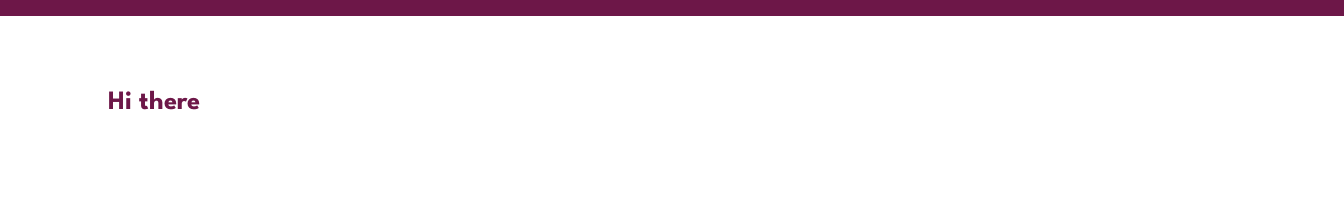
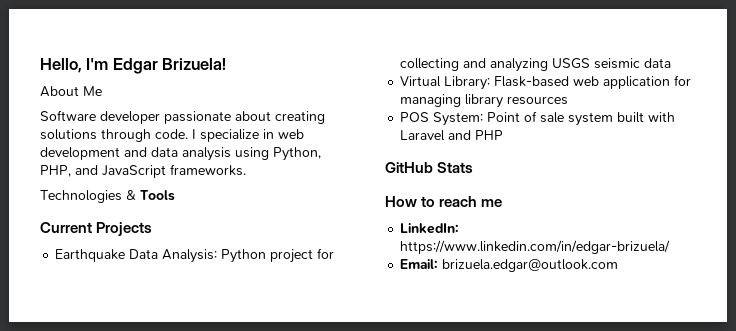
- Hi there
+ Hello, I'm Edgar Brizuela!
+ About Me
+ Software developer passionate about creating solutions through code. I specialize in web development and data analysis using Python, PHP, and JavaScript frameworks.
+ Technologies & Tools
+ Current Projects
+ Earthquake Data Analysis: Python project for collecting and analyzing USGS seismic data
+ Virtual Library: Flask-based web application for managing library resources
+ POS System: Point of sale system built with Laravel and PHP
+ GitHub Stats
+ How to reach me
+ LinkedIn: https://www.linkedin.com/in/edgar-brizuela/
+ Email: brizuela.edgar@outlook.com

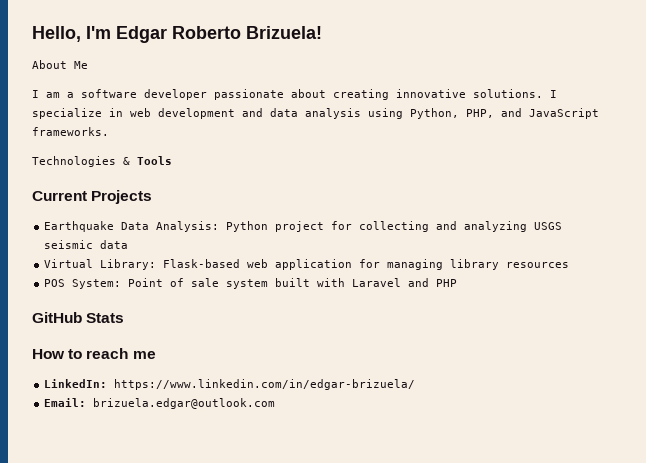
- Hello, I'm Edgar Brizuela!
+ Hello, I'm Edgar Roberto Brizuela!
- Software developer passionate about creating solutions through code.
+ I am a software developer passionate about creating innovative solutions.

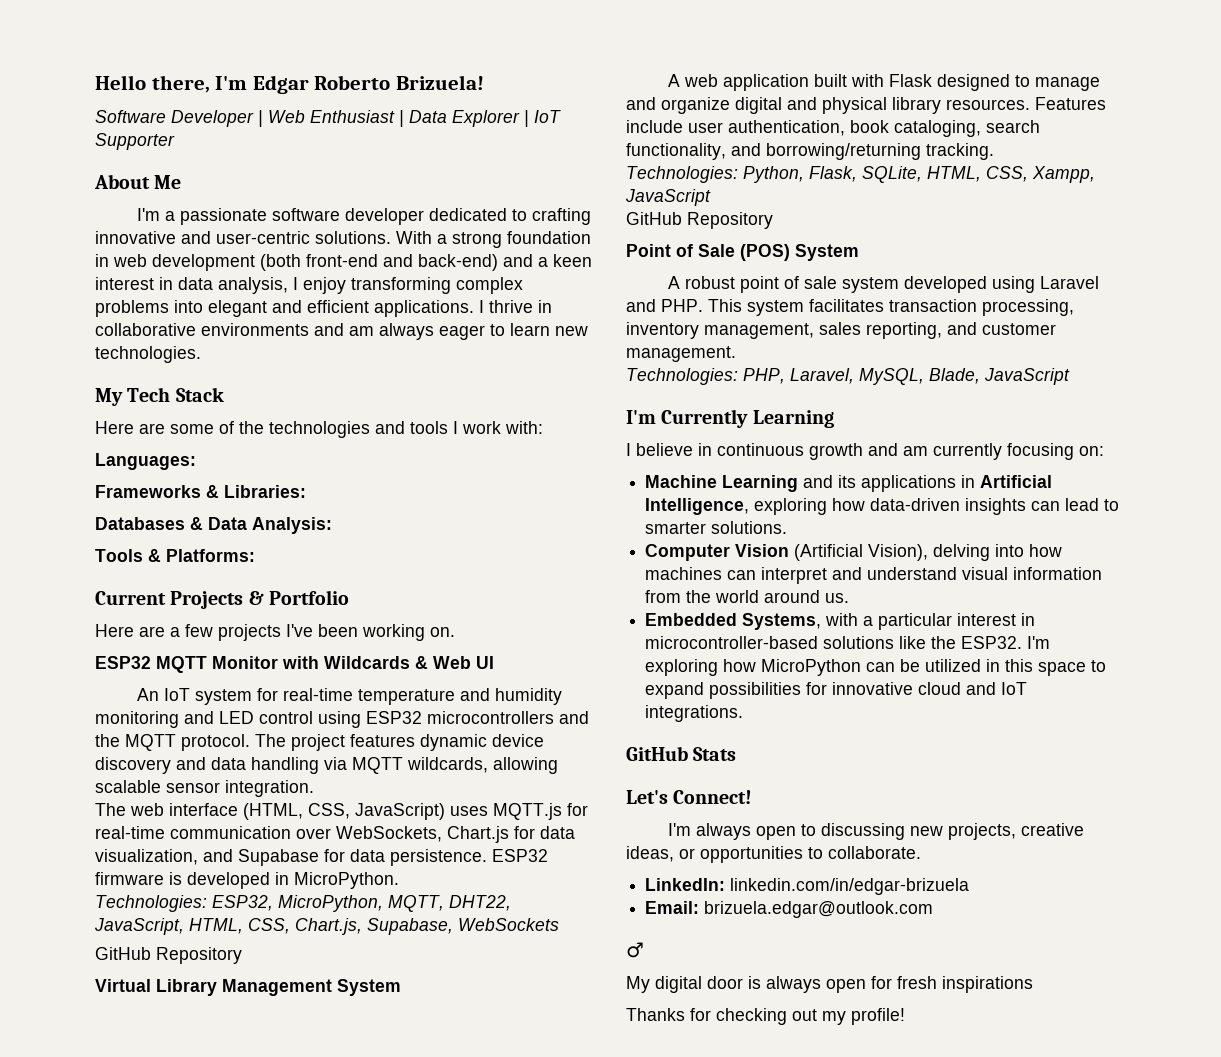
- Hello, I'm Edgar Roberto Brizuela!
+ Hello there, I'm Edgar Roberto Brizuela!
+ Software Developer | Web Enthusiast | Data Explorer | IoT Supporter
  About Me
- I am a software developer passionate about creating innovative solutions. I specialize in web development and data analysis using Python, PHP, and JavaScript frameworks.
- Technologies & Tools
+ I'm a passionate software developer dedicated to crafting innovative and user-centric solutions. With a strong foundation in web development (both front-end and back-end) and a keen interest in data analysis, I enjoy transforming complex problems into elegant and efficient applications. I thrive in collaborative environments and am always eager to learn new technologies.
+ My Tech Stack
+ Here are some of the technologies and tools I work with:
+ Languages:
+ Frameworks & Libraries:
+ Databases & Data Analysis:
+ Tools & Platforms:
- Current Projects
- Earthquake Data Analysis: Python project for collecting and analyzing USGS seismic data
- Virtual Library: Flask-based web application for managing library resources
- POS System: Point of sale system built with Laravel and PHP
+ Current Projects & Portfolio
+ Here are a few projects I've been working on.
+ ESP32 MQTT Monitor with Wildcards & Web UI
+ An IoT system for real-time temperature and humidity monitoring and LED control using ESP32 microcontrollers and the MQTT protocol. The project features dynamic device discovery and data handling via MQTT wildcards, allowing scalable sensor integration.
+ The web interface (HTML, CSS, JavaScript) uses MQTT.js for real-time communication over WebSockets, Chart.js for data visualization, and Supabase for data persistence. ESP32 firmware is developed in MicroPython.
+ Technologies: ESP32, MicroPython, MQTT, DHT22, JavaScript, HTML, CSS, Chart.js, Supabase, WebSockets
+ GitHub Repository
+ Virtual Library Management System
+ A web application built with Flask designed to manage and organize digital and physical library resources. Features include user authentication, book cataloging, search functionality, and borrowing/returning tracking.
+ Technologies: Python, Flask, SQLite, HTML, CSS, Xampp, JavaScript
+ GitHub Repository
+ Point of Sale (POS) System
+ A robust point of sale system developed using Laravel and PHP. This system facilitates transaction processing, inventory management, sales reporting, and customer management.
+ Technologies: PHP, Laravel, MySQL, Blade, JavaScript
+ I'm Currently Learning
+ I believe in continuous growth and am currently focusing on:
+ Machine Learning and its applications in Artificial Intelligence, exploring how data-driven insights can lead to smarter solutions.
+ Computer Vision (Artificial Vision), delving into how machines can interpret and understand visual information from the world around us.
+ Embedded Systems, with a particular interest in microcontroller-based solutions like the ESP32. I'm exploring how MicroPython can be utilized in this space to expand possibilities for innovative cloud and IoT integrations.
  GitHub Stats
- How to reach me
+ Let's Connect!
+ I'm always open to discussing new projects, creative ideas, or opportunities to collaborate.
- LinkedIn: https://www.linkedin.com/in/edgar-brizuela/
+ LinkedIn: linkedin.com/in/edgar-brizuela
+ ♂
+ My digital door is always open for fresh inspirations
+ Thanks for checking out my profile!

